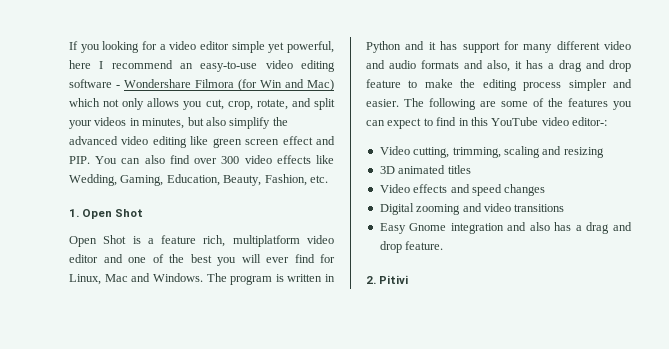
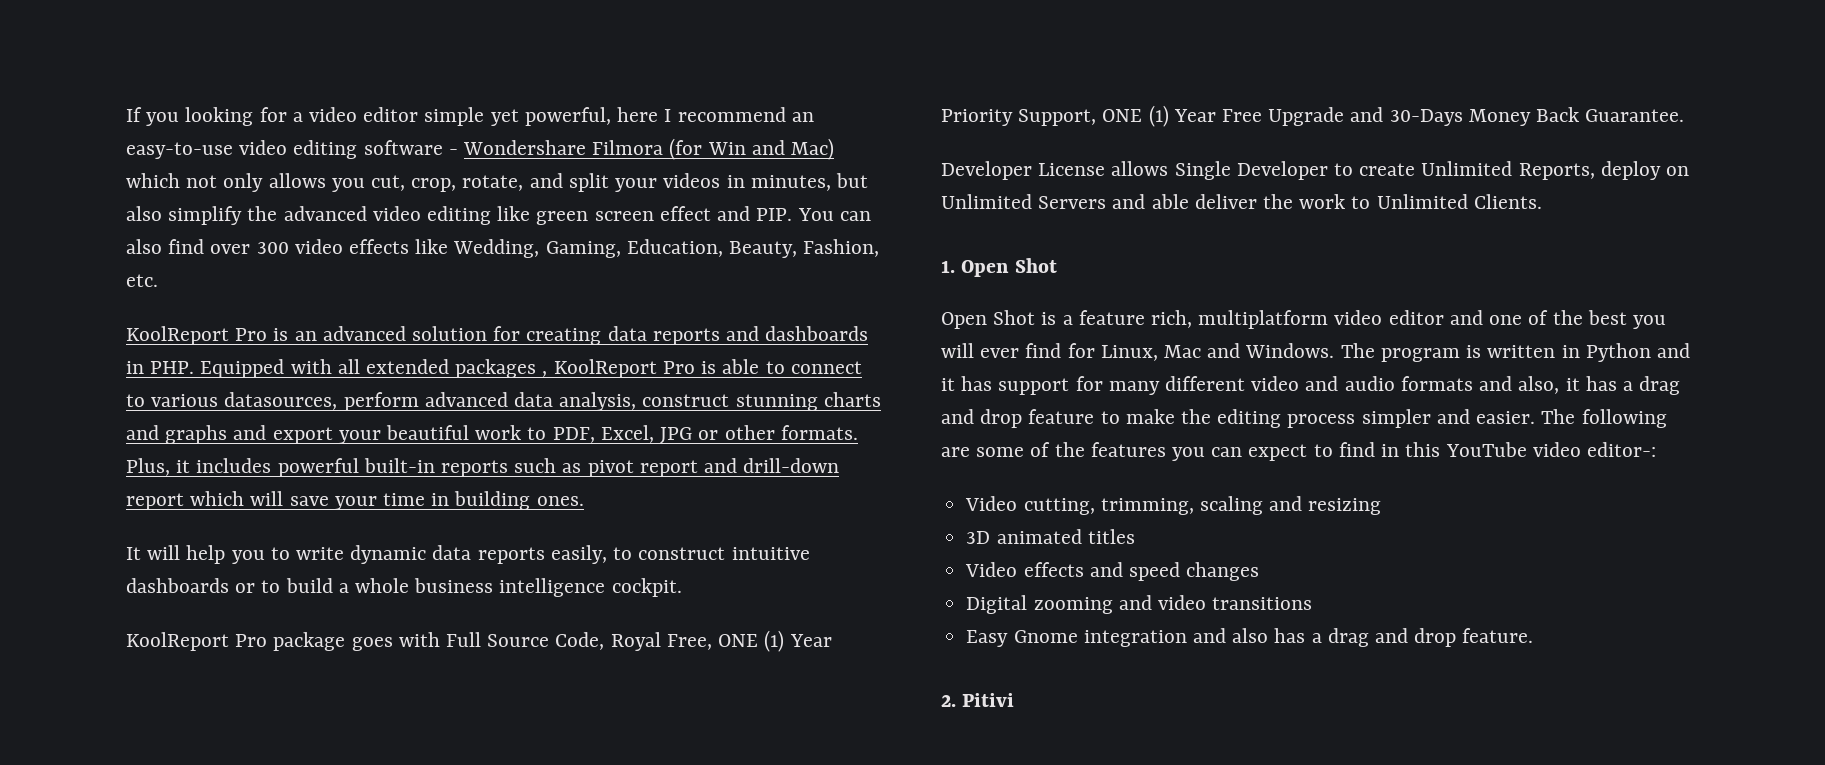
+ KoolReport Pro is an advanced solution for creating data reports and dashboards in PHP. Equipped with all extended packages , KoolReport Pro is able to connect to various datasources, perform advanced data analysis, construct stunning charts and graphs and export your beautiful work to PDF, Excel, JPG or other formats. Plus, it includes powerful built-in reports such as pivot report and drill-down report which will save your time in building ones.
+ It will help you to write dynamic data reports easily, to construct intuitive dashboards or to build a whole business intelligence cockpit.
+ KoolReport Pro package goes with Full Source Code, Royal Free, ONE (1) Year Priority Support, ONE (1) Year Free Upgrade and 30-Days Money Back Guarantee.
+ Developer License allows Single Developer to create Unlimited Reports, deploy on Unlimited Servers and able deliver the work to Unlimited Clients.

